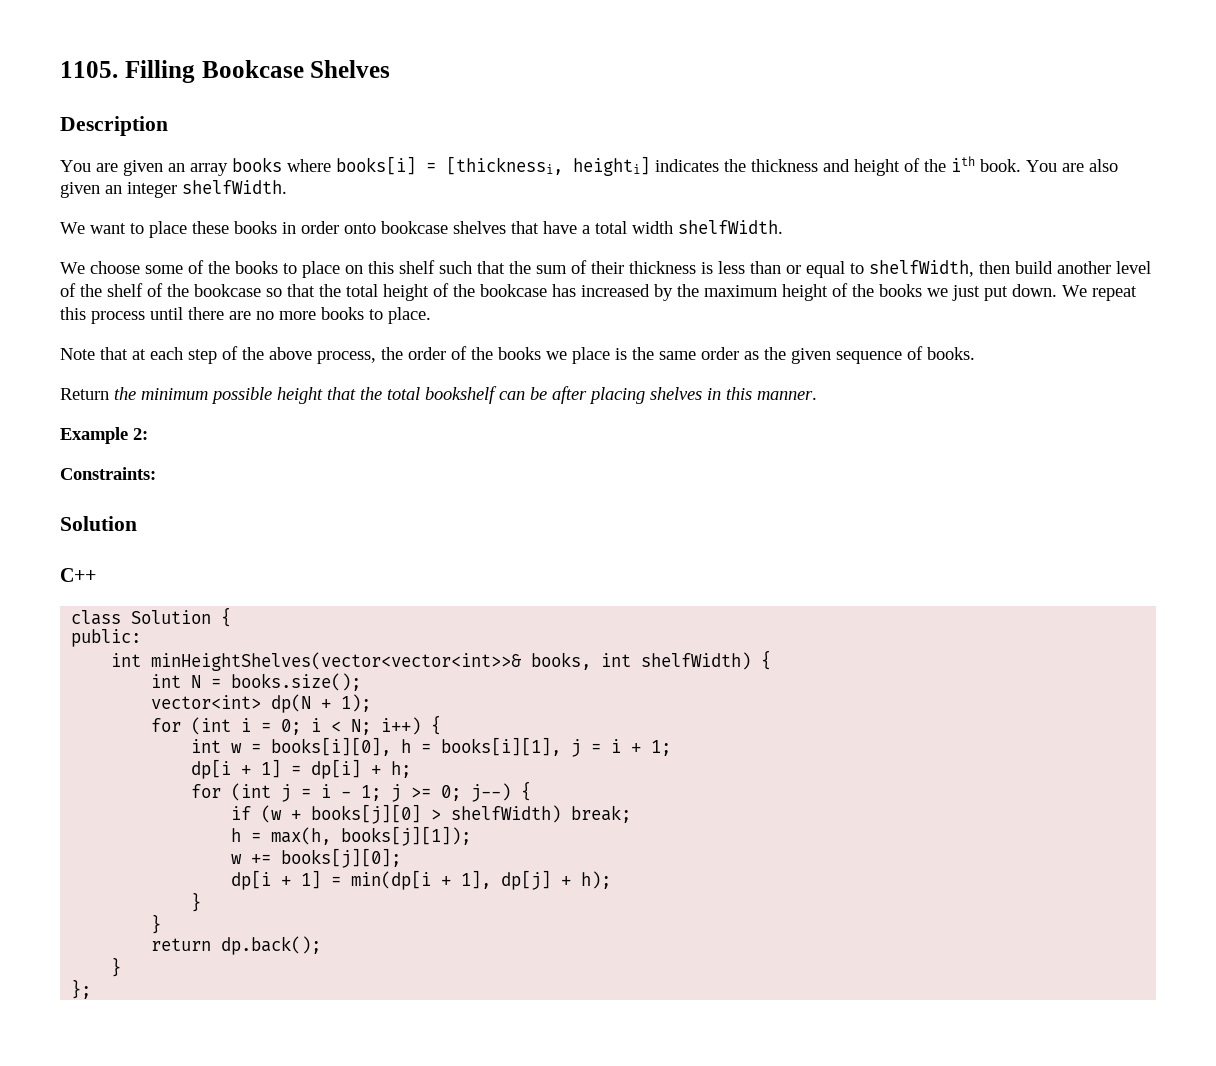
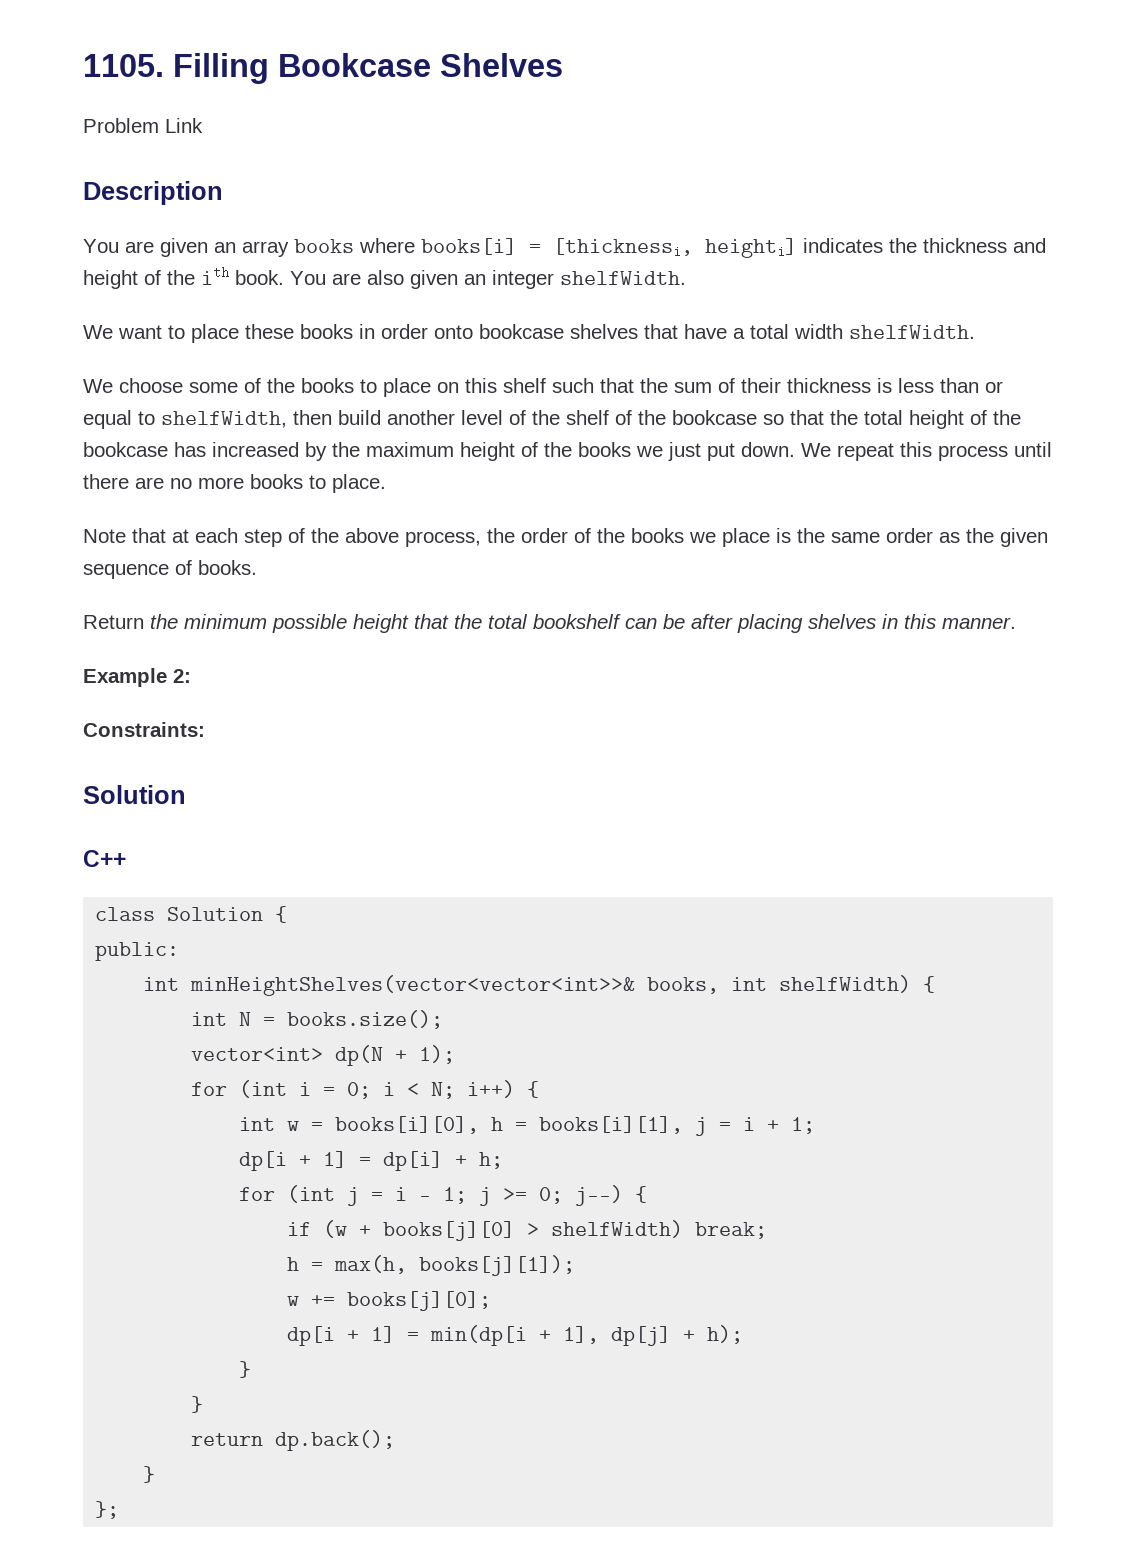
+ Problem Link

